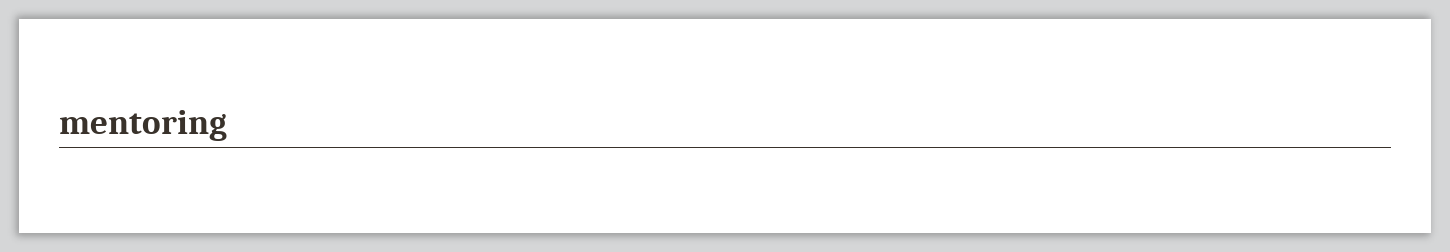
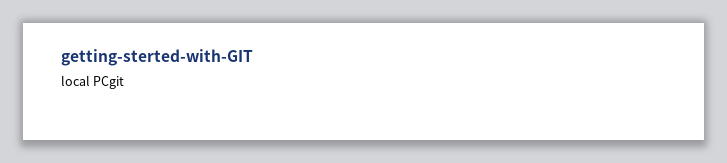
- mentoring
+ getting-sterted-with-GIT
+ local PCgit

